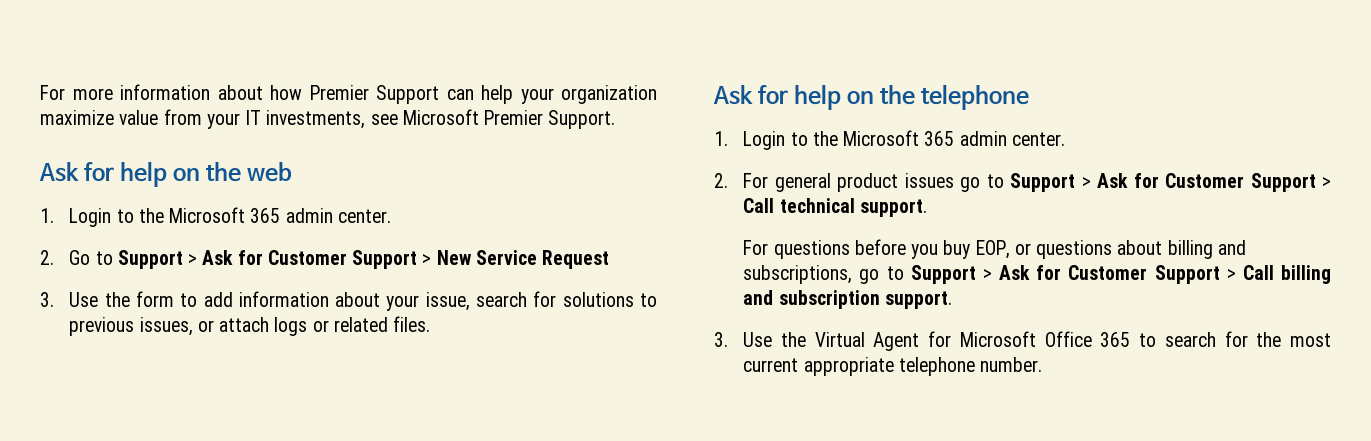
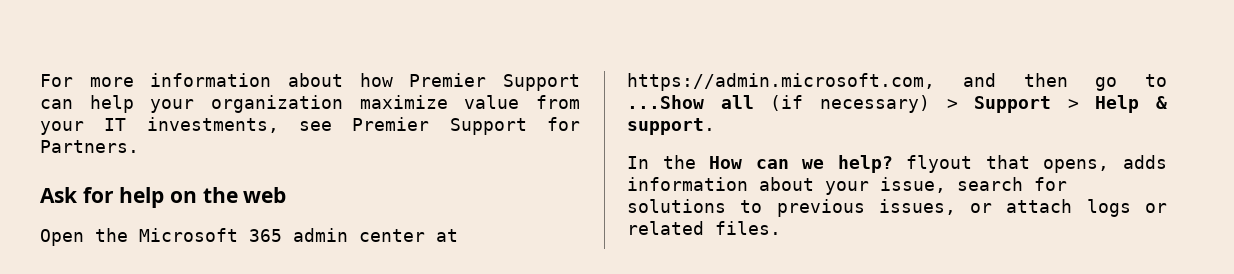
- For more information about how Premier Support can help your organization maximize value from your IT investments, see Microsoft Premier Support.
+ For more information about how Premier Support can help your organization maximize value from your IT investments, see Premier Support for Partners.
  Ask for help on the web
- 1. Login to the Microsoft 365 admin center.
- 2. Go to Support > Ask for Customer Support > New Service Request
- 3. Use the form to add information about your issue, search for solutions to previous issues, or attach logs or related files.
+ Open the Microsoft 365 admin center at https://admin.microsoft.com, and then go to ...Show all (if necessary) > Support > Help & support.
+ In the How can we help? flyout that opens, adds information about your issue, search for solutions to previous issues, or attach logs or related files.
- Ask for help on the telephone
- 1. Login to the Microsoft 365 admin center.
- 2. For general product issues go to Support > Ask for Customer Support > Call technical support.
- For questions before you buy EOP, or questions about billing and subscriptions, go to Support > Ask for Customer Support > Call billing and subscription support.
- 3. Use the Virtual Agent for Microsoft Office 365 to search for the most current appropriate telephone number.

